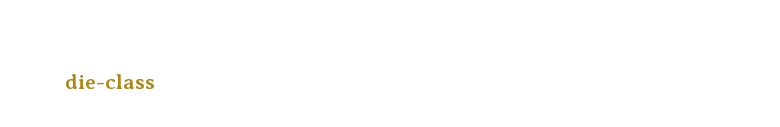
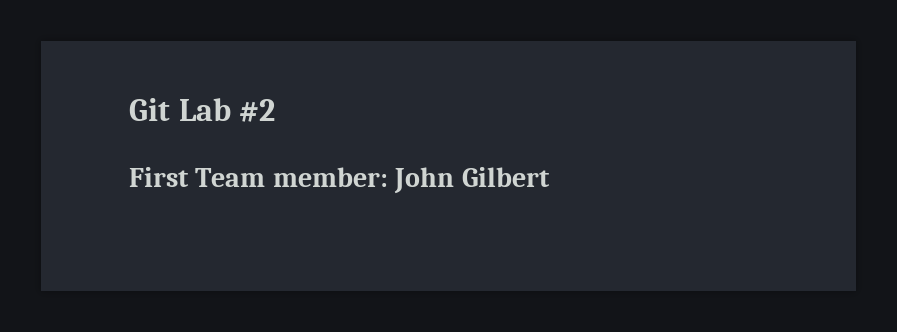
- die-class
+ Git Lab #2
+ First Team member: John Gilbert

